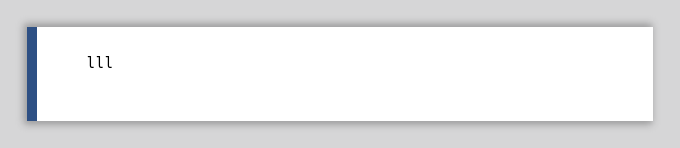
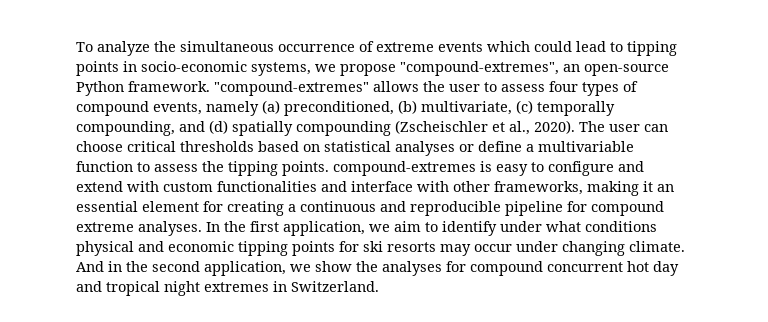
- lll
+ To analyze the simultaneous occurrence of extreme events which could lead to tipping points in socio-economic systems, we propose "compound-extremes", an open-source Python framework. "compound-extremes" allows the user to assess four types of compound events, namely (a) preconditioned, (b) multivariate, (c) temporally compounding, and (d) spatially compounding (Zscheischler et al., 2020). The user can choose critical thresholds based on statistical analyses or define a multivariable function to assess the tipping points. compound-extremes is easy to configure and extend with custom functionalities and interface with other frameworks, making it an essential element for creating a continuous and reproducible pipeline for compound extreme analyses. In the first application, we aim to identify under what conditions physical and economic tipping points for ski resorts may occur under changing climate. And in the second application, we show the analyses for compound concurrent hot day and tropical night extremes in Switzerland.

